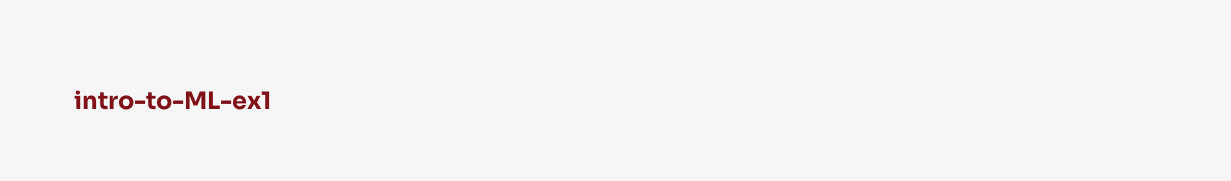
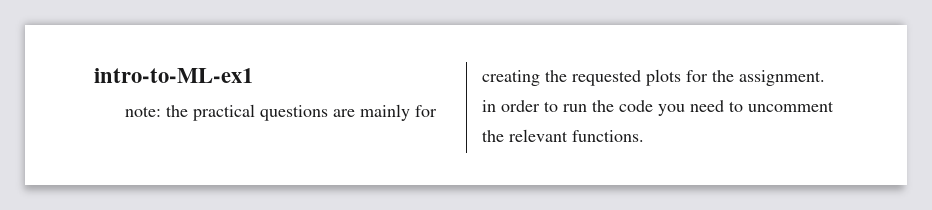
+ note: the practical questions are mainly for creating the requested plots for the assignment. in order to run the code you need to uncomment the relevant functions.

